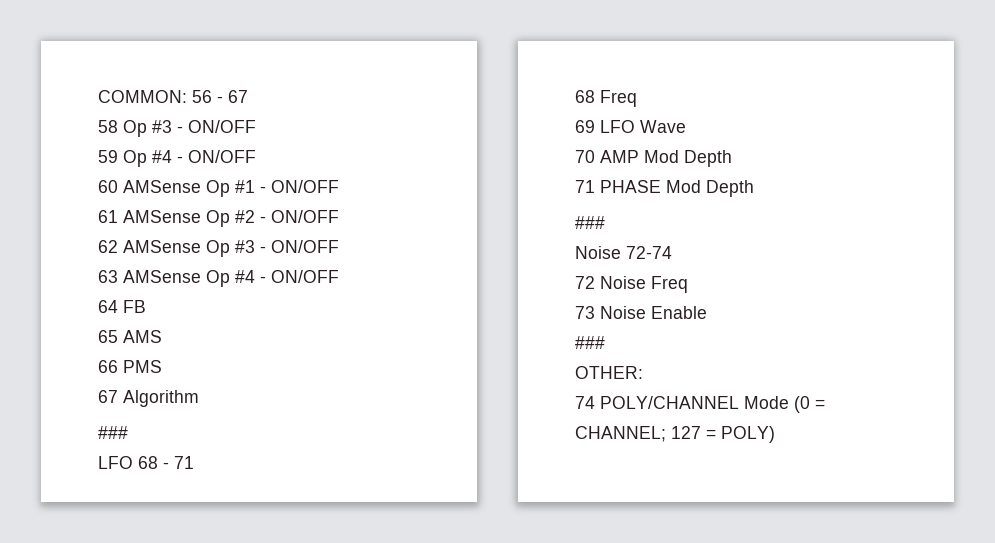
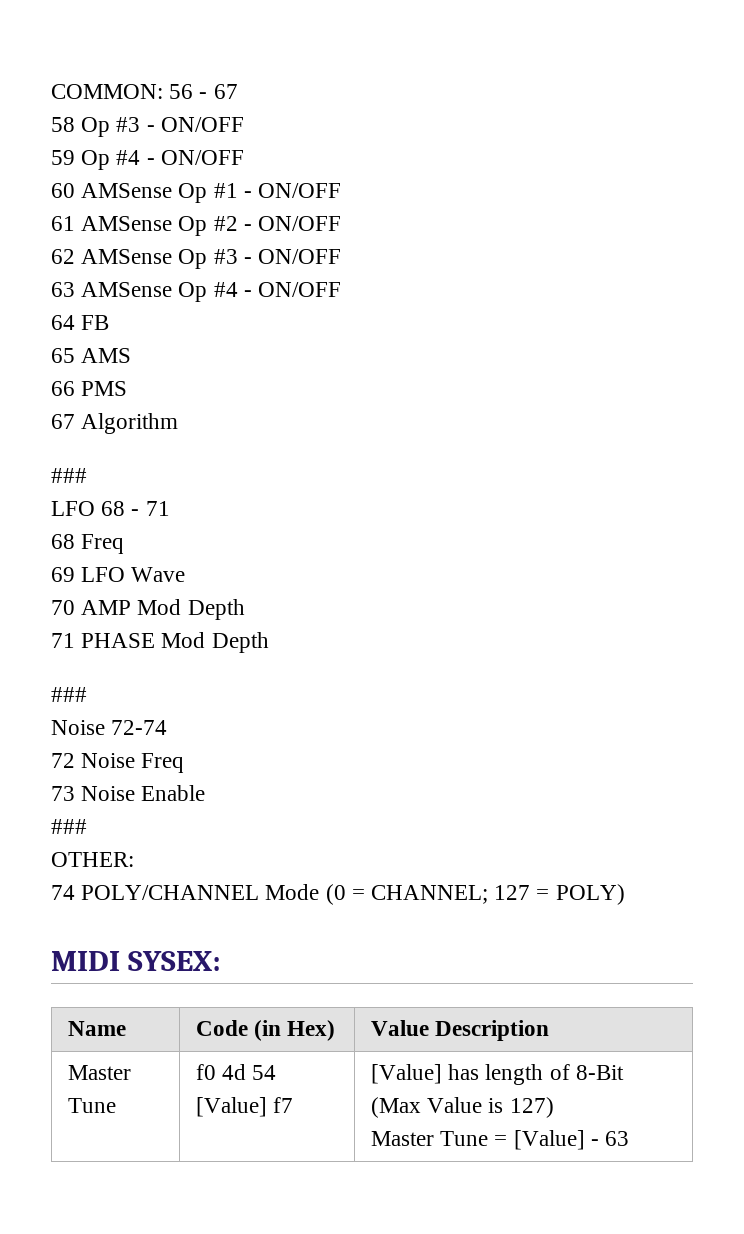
+ MIDI SYSEX:
+ Name | Code (in Hex) | Value Description
+ Master Tune | f0 4d 54 [Value] f7 | [Value] has length of 8-Bit (Max Value is 127)
+ Master Tune = [Value] - 63

